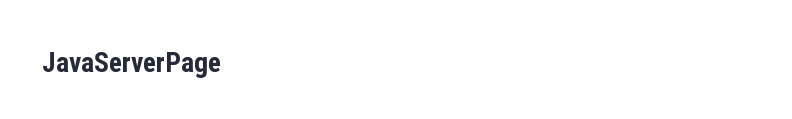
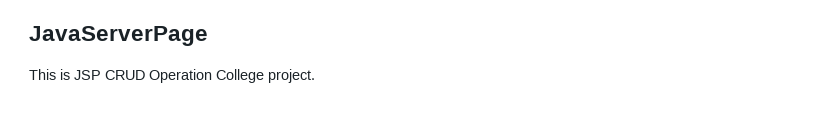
+ This is JSP CRUD Operation College project.

